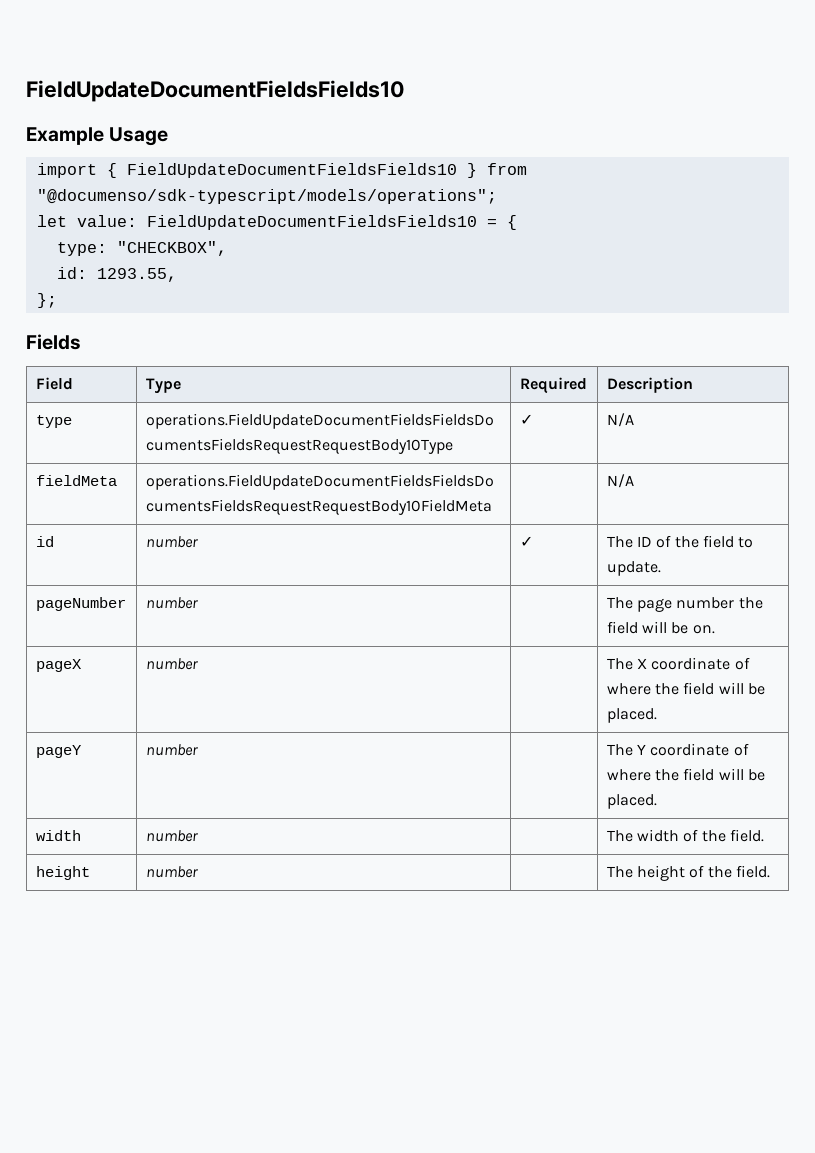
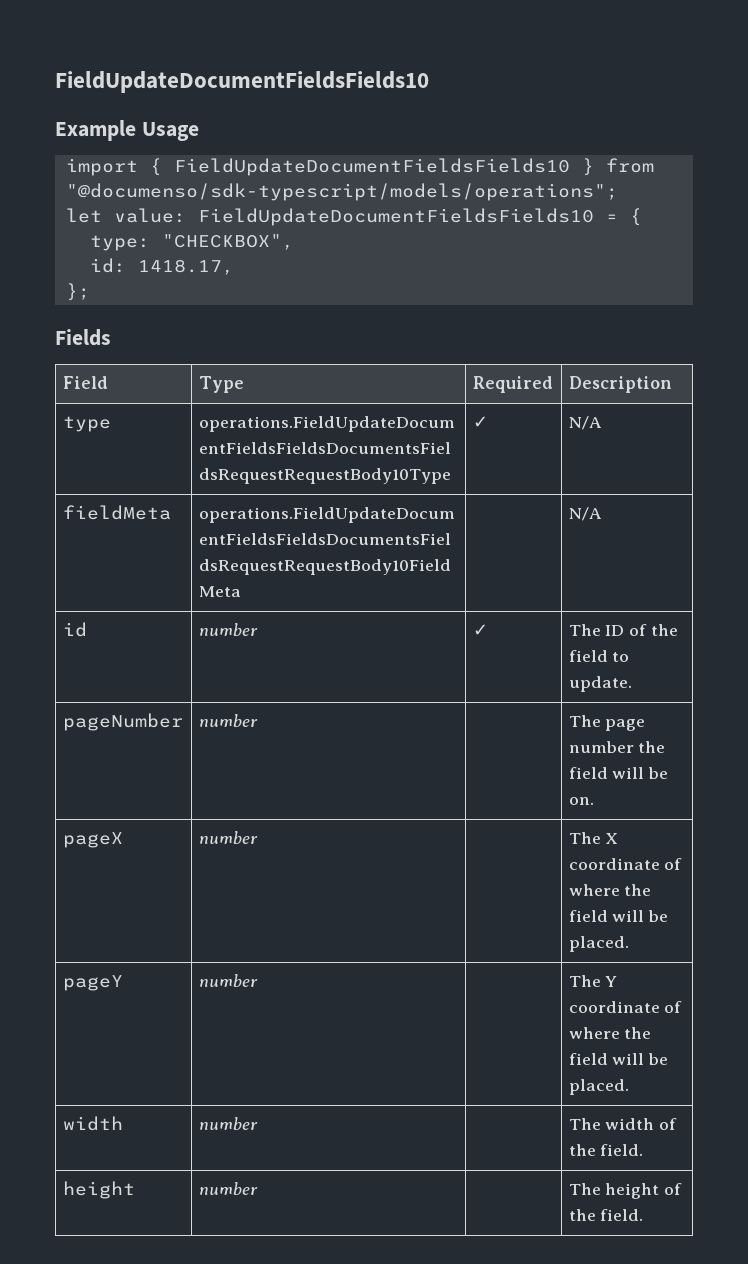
- id: 1293.55,
+ id: 1418.17,

